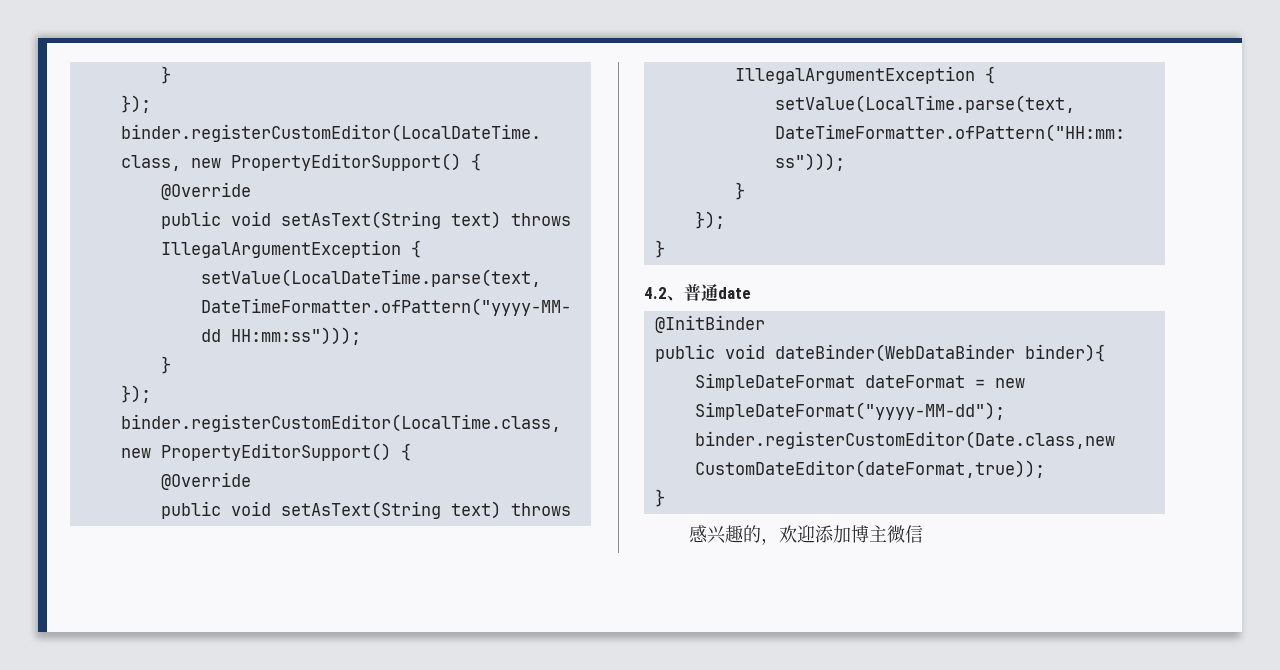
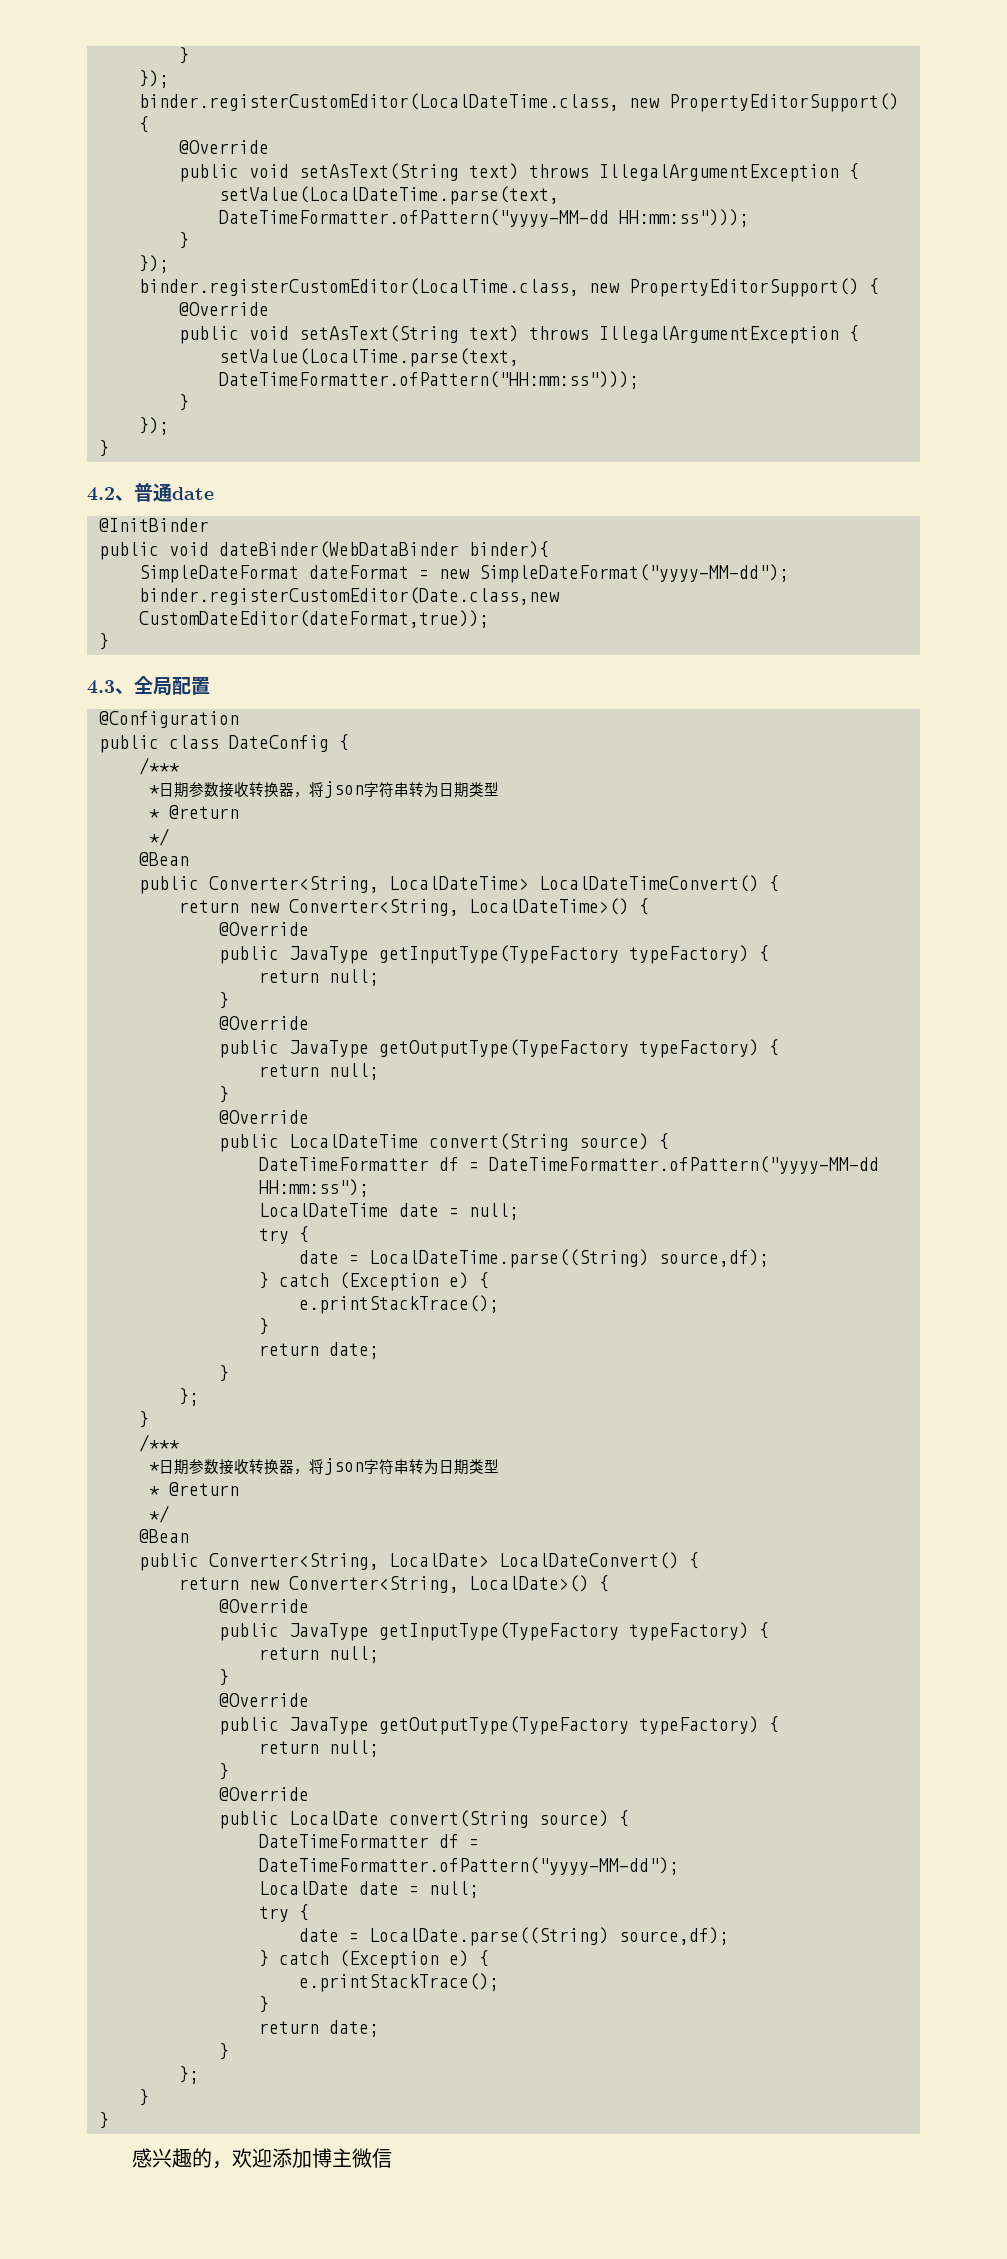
+ 4.3、全局配置
+ @Configuration
+ public class DateConfig {
+ /***
+ *日期参数接收转换器，将json字符串转为日期类型
+ * @return
+ */
+ @Bean
+ public Converter<String, LocalDateTime> LocalDateTimeConvert() {
+ return new Converter<String, LocalDateTime>() {
+ @Override
+ public JavaType getInputType(TypeFactory typeFactory) {
+ return null;
+ }
+ @Override
+ public JavaType getOutputType(TypeFactory typeFactory) {
+ return null;
+ }
+ @Override
+ public LocalDateTime convert(String source) {
+ DateTimeFormatter df = DateTimeFormatter.ofPattern("yyyy-MM-dd HH:mm:ss");
+ LocalDateTime date = null;
+ try {
+ date = LocalDateTime.parse((String) source,df);
+ } catch (Exception e) {
+ e.printStackTrace();
+ }
+ return date;
+ }
+ };
+ }
+ /***
+ *日期参数接收转换器，将json字符串转为日期类型
+ * @return
+ */
+ @Bean
+ public Converter<String, LocalDate> LocalDateConvert() {
+ return new Converter<String, LocalDate>() {
+ @Override
+ public JavaType getInputType(TypeFactory typeFactory) {
+ return null;
+ }
+ @Override
+ public JavaType getOutputType(TypeFactory typeFactory) {
+ return null;
+ }
+ @Override
+ public LocalDate convert(String source) {
+ DateTimeFormatter df = DateTimeFormatter.ofPattern("yyyy-MM-dd");
+ LocalDate date = null;
+ try {
+ date = LocalDate.parse((String) source,df);
+ } catch (Exception e) {
+ e.printStackTrace();
+ }
+ return date;
+ }
+ };
+ }
+ }

